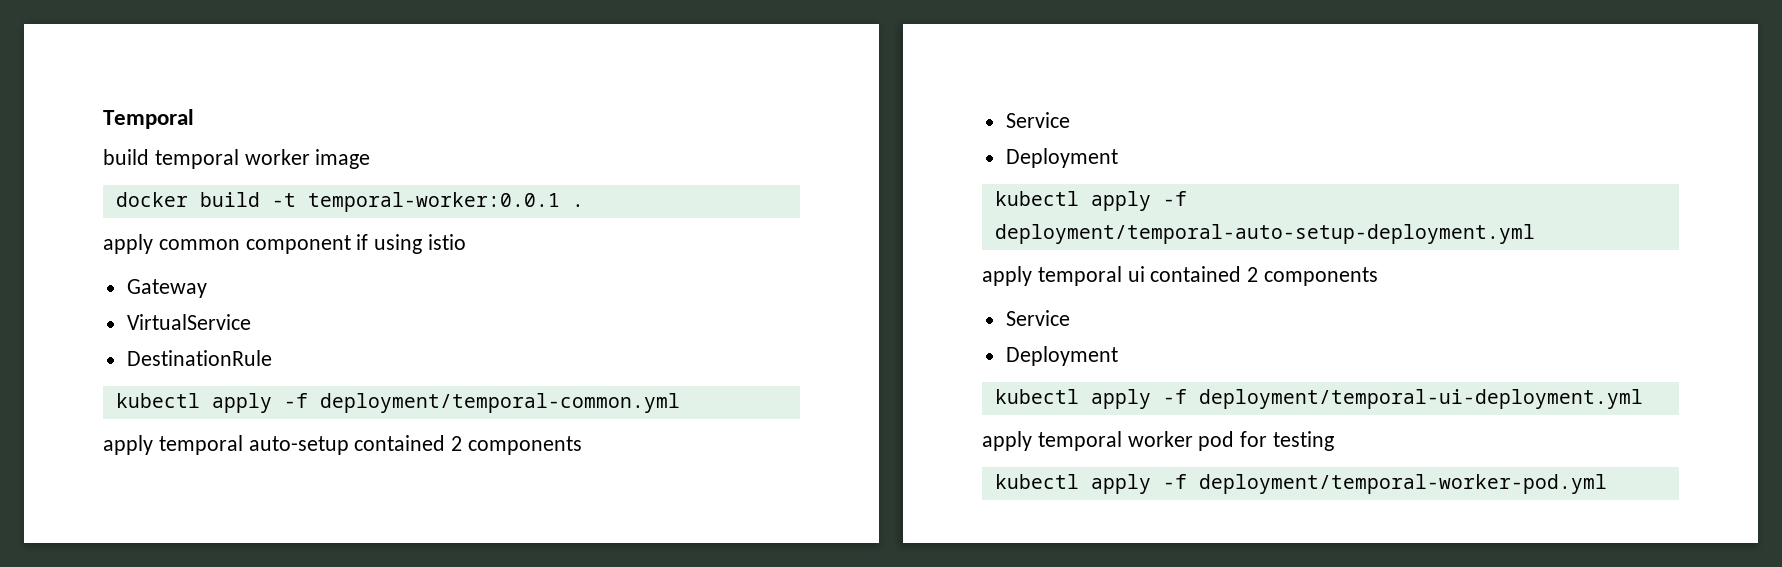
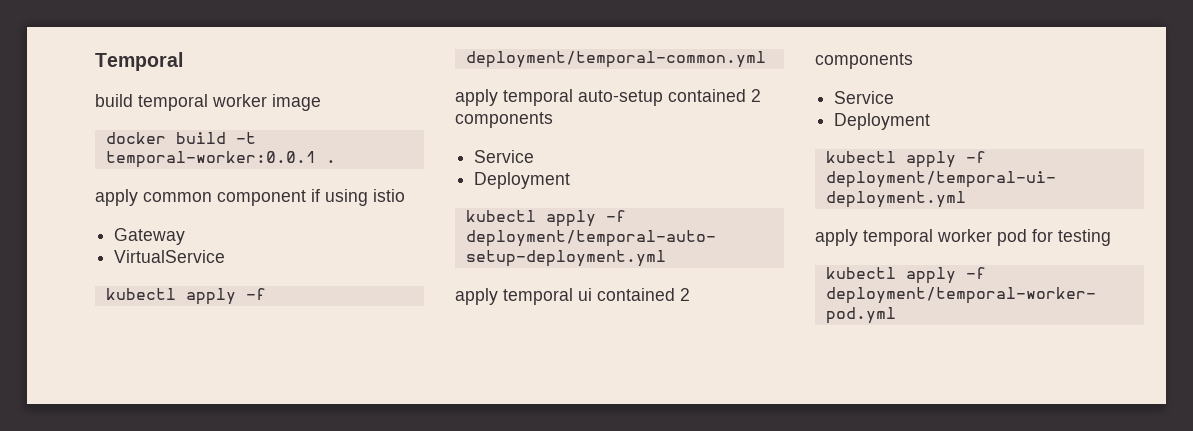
- DestinationRule

